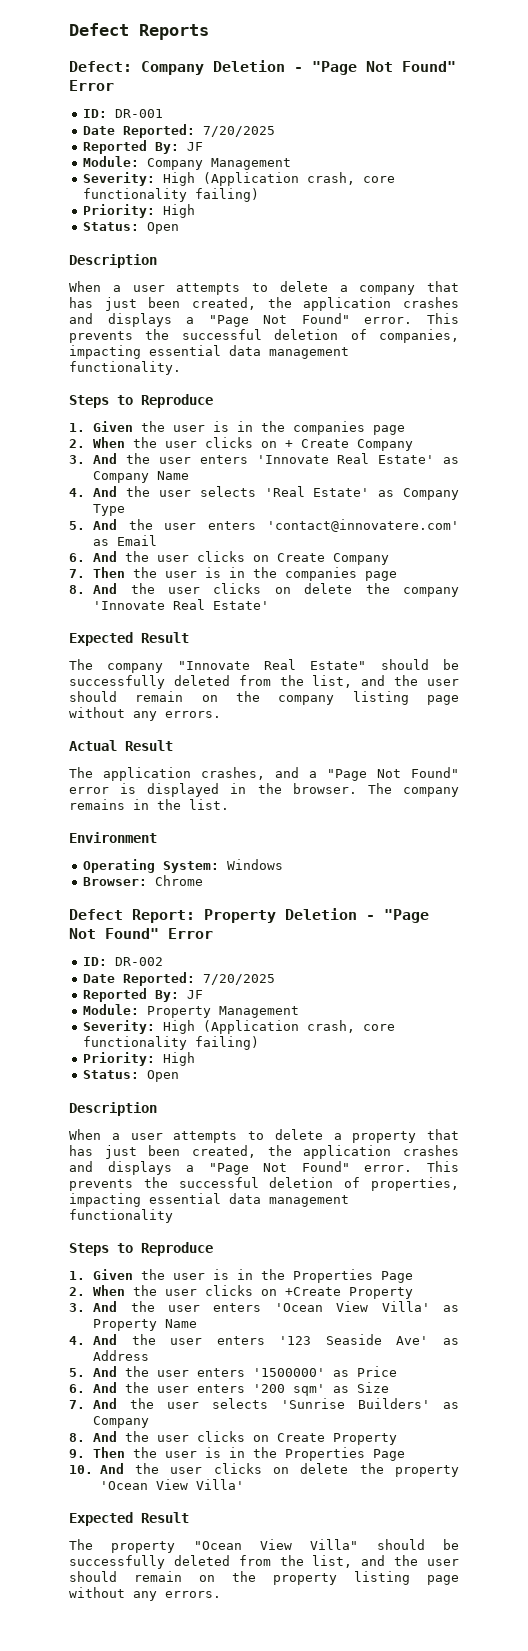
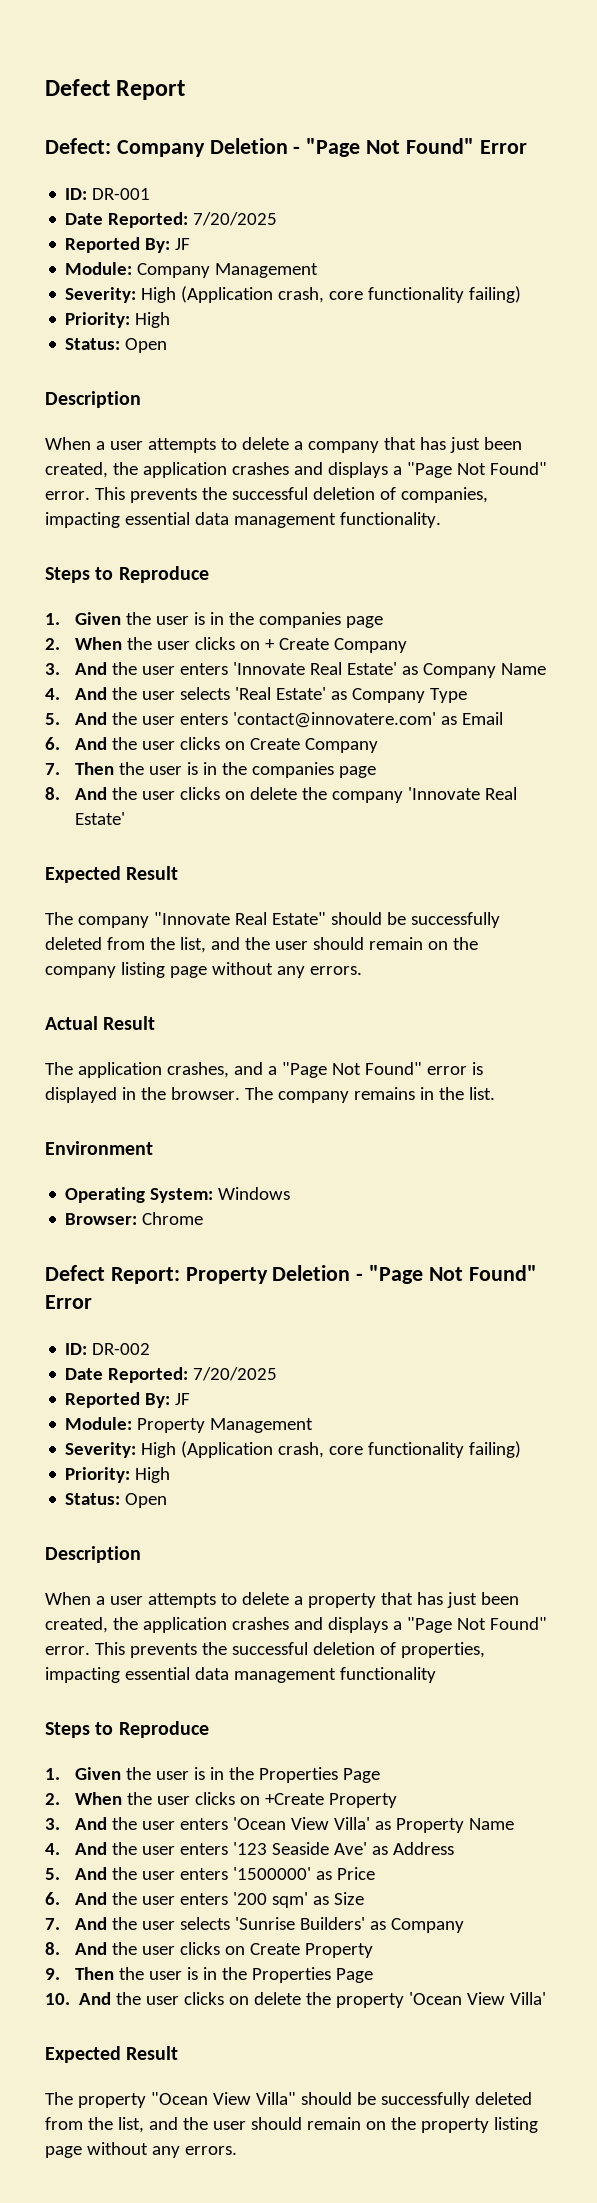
- Defect Reports
+ Defect Report

